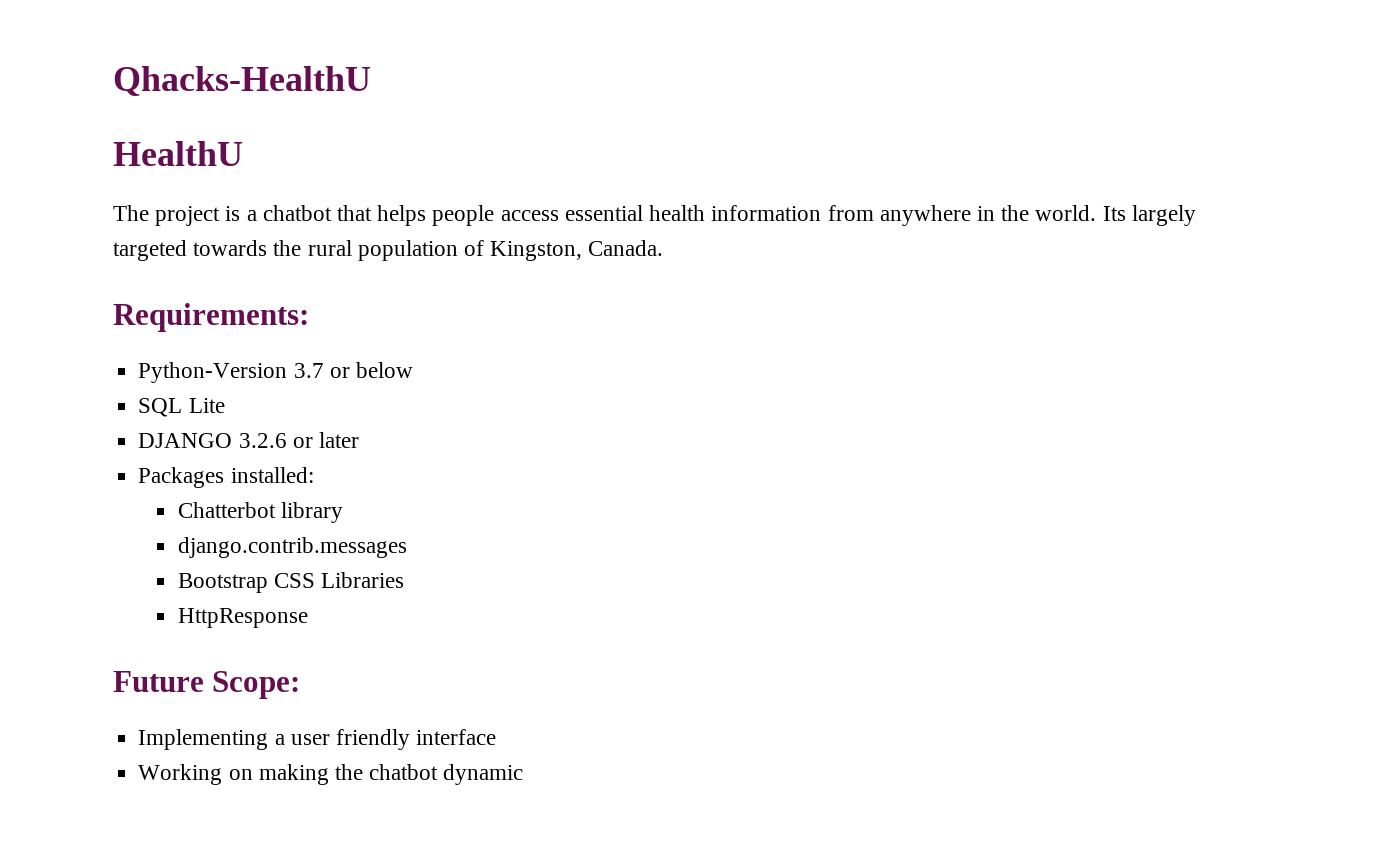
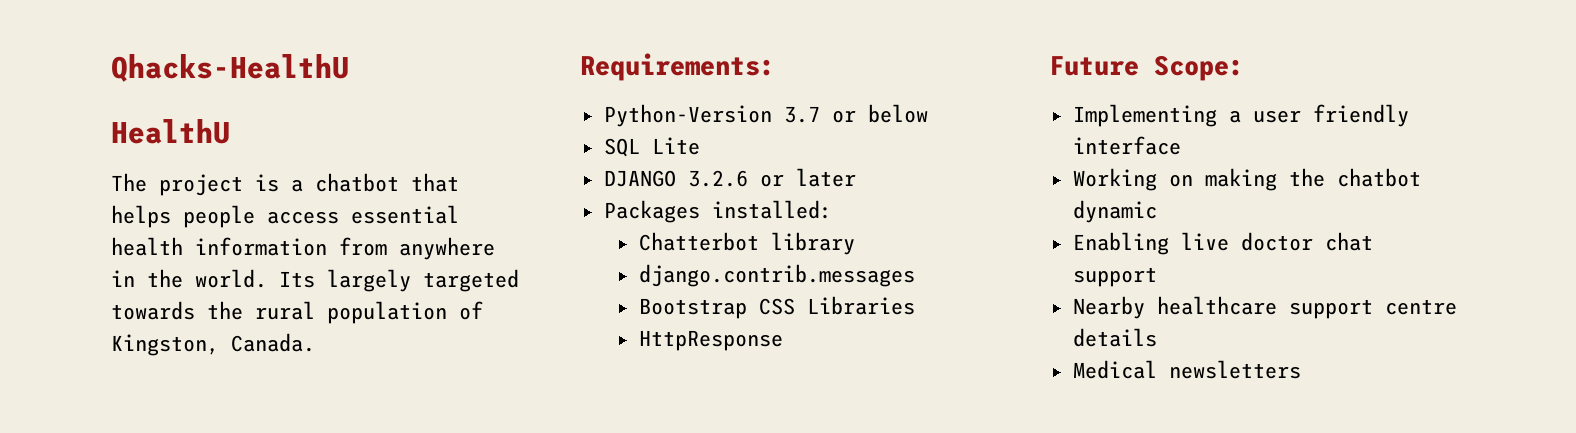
+ Enabling live doctor chat support
+ Nearby healthcare support centre details
+ Medical newsletters

